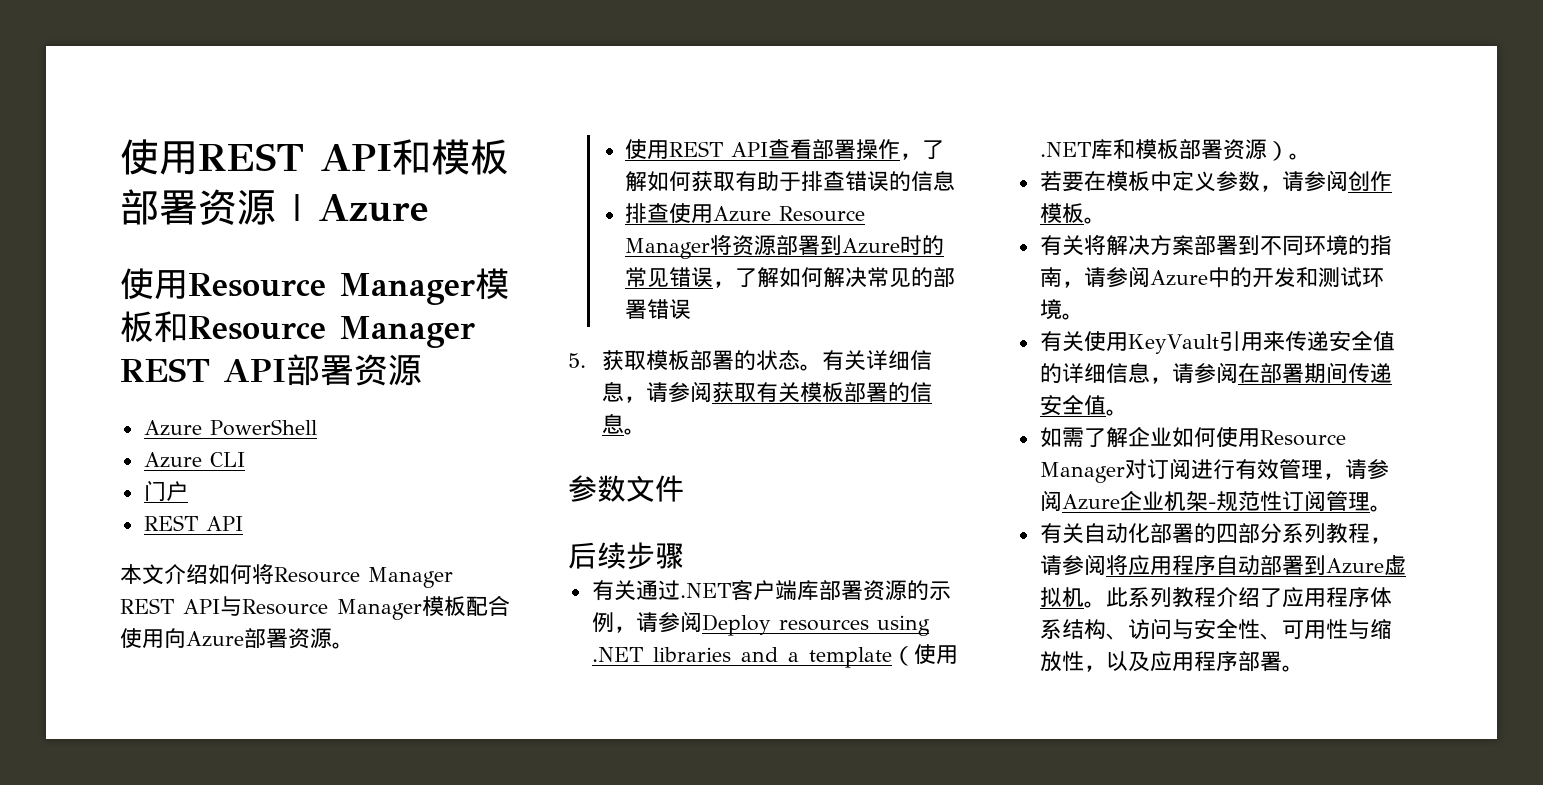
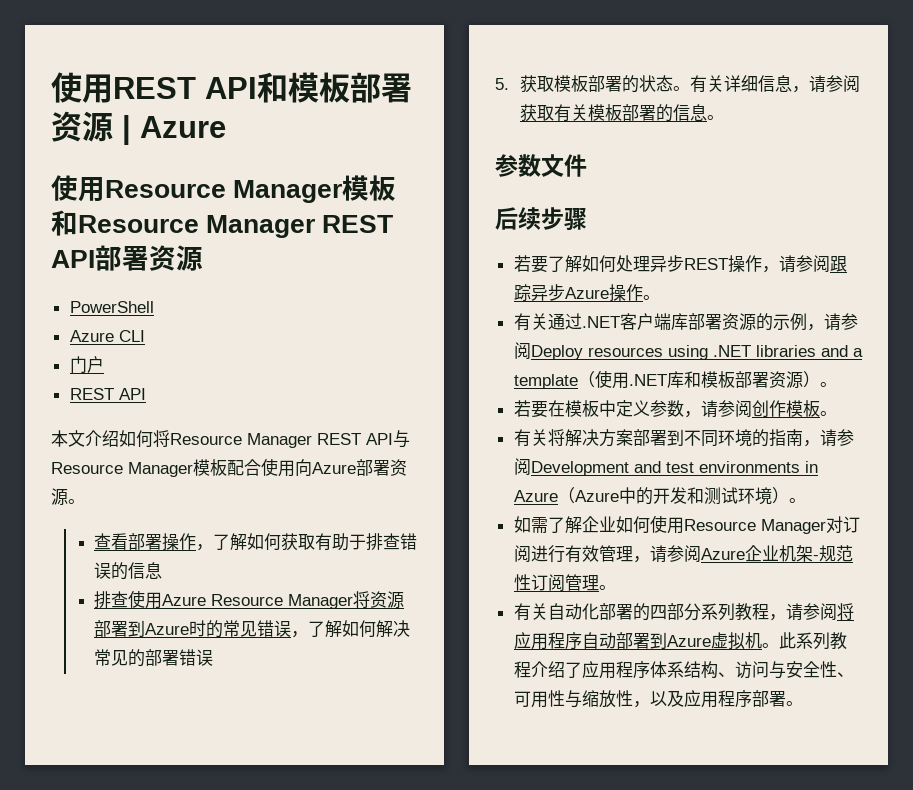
- Azure PowerShell
+ PowerShell
- 使用REST API查看部署操作，了解如何获取有助于排查错误的信息
+ 查看部署操作，了解如何获取有助于排查错误的信息
+ 若要了解如何处理异步REST操作，请参阅跟踪异步Azure操作。
- 有关将解决方案部署到不同环境的指南，请参阅Azure中的开发和测试环境。
- 有关使用KeyVault引用来传递安全值的详细信息，请参阅在部署期间传递安全值。
+ 有关将解决方案部署到不同环境的指南，请参阅Development and test environments in Azure（Azure中的开发和测试环境）。

